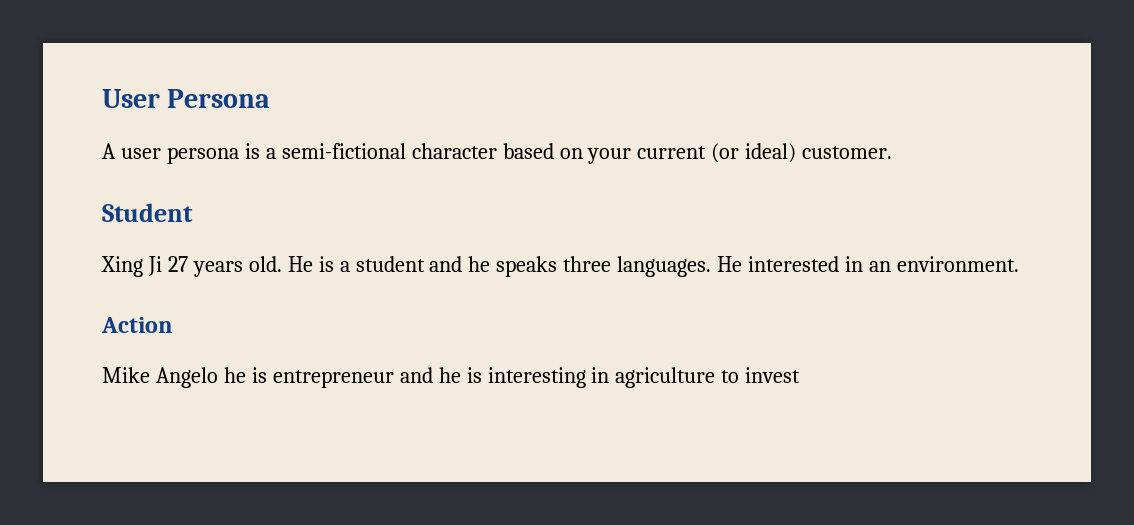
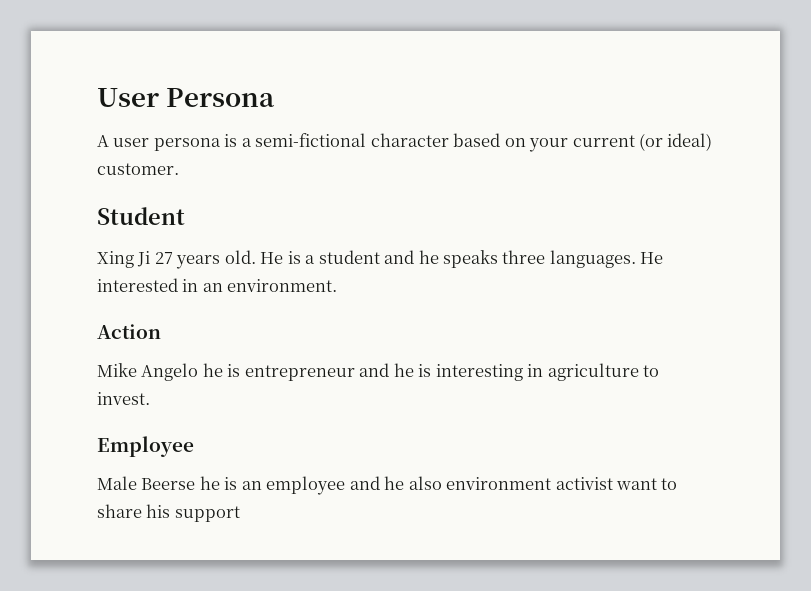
- Mike Angelo he is entrepreneur and he is interesting in agriculture to invest
+ Mike Angelo he is entrepreneur and he is interesting in agriculture to invest.
+ Employee
+ Male Beerse he is an employee and he also environment activist want to share his support

